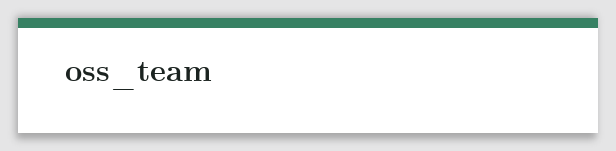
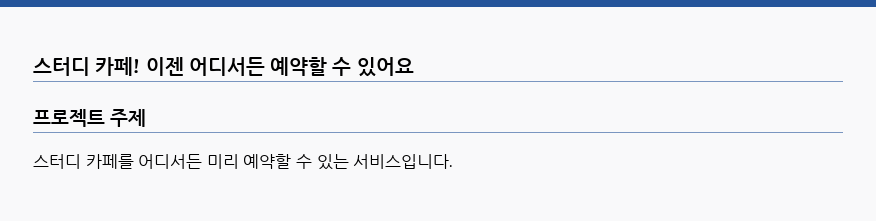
- oss_team
+ 스터디 카페! 이젠 어디서든 예약할 수 있어요
+ 프로젝트 주제
+ 스터디 카페를 어디서든 미리 예약할 수 있는 서비스입니다.

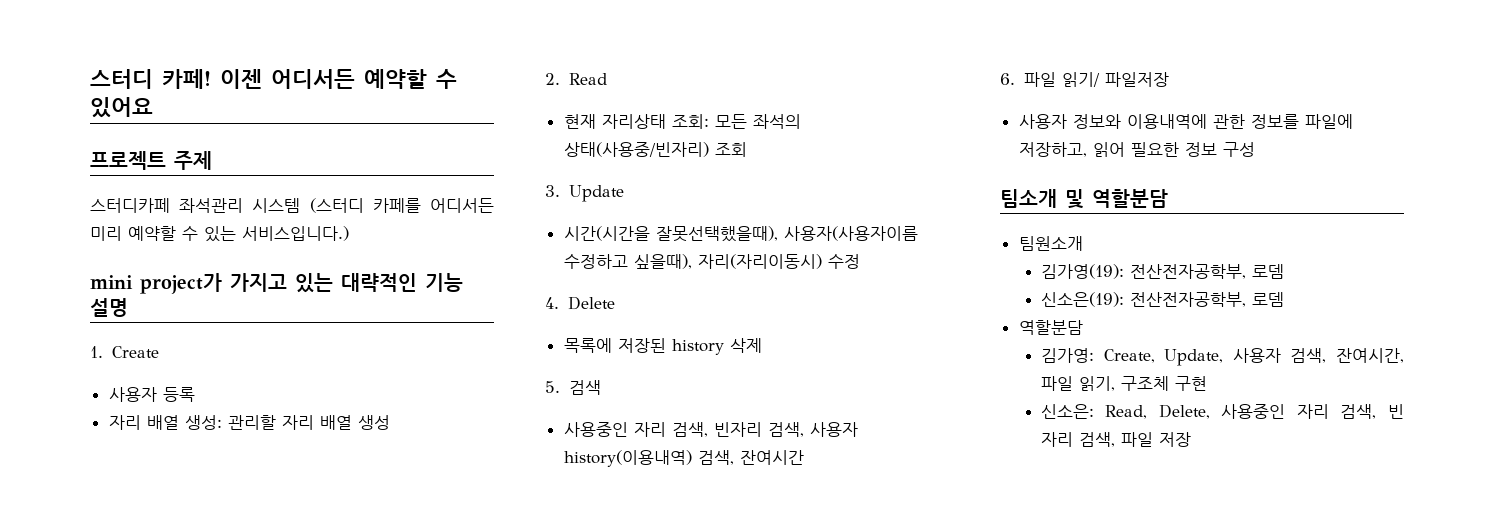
- 스터디 카페를 어디서든 미리 예약할 수 있는 서비스입니다.
+ 스터디카페 좌석관리 시스템 (스터디 카페를 어디서든 미리 예약할 수 있는 서비스입니다.)
+ mini project가 가지고 있는 대략적인 기능 설명
+ 1. Create
+ 사용자 등록
+ 자리 배열 생성: 관리할 자리 배열 생성
+ 2. Read
+ 현재 자리상태 조회: 모든 좌석의 상태(사용중/빈자리) 조회
+ 3. Update
+ 시간(시간을 잘못선택했을때), 사용자(사용자이름 수정하고 싶을때), 자리(자리이동시) 수정
+ 4. Delete
+ 목록에 저장된 history 삭제
+ 5. 검색
+ 사용중인 자리 검색, 빈자리 검색, 사용자 history(이용내역) 검색, 잔여시간
+ 6. 파일 읽기/ 파일저장
+ 사용자 정보와 이용내역에 관한 정보를 파일에 저장하고, 읽어 필요한 정보 구성
+ 팀소개 및 역할분담
+ 팀원소개
+ 김가영(19): 전산전자공학부, 로뎀
+ 신소은(19): 전산전자공학부, 로뎀
+ 역할분담
+ 김가영: Create, Update, 사용자 검색, 잔여시간, 파일 읽기, 구조체 구현
+ 신소은: Read, Delete, 사용중인 자리 검색, 빈 자리 검색, 파일 저장

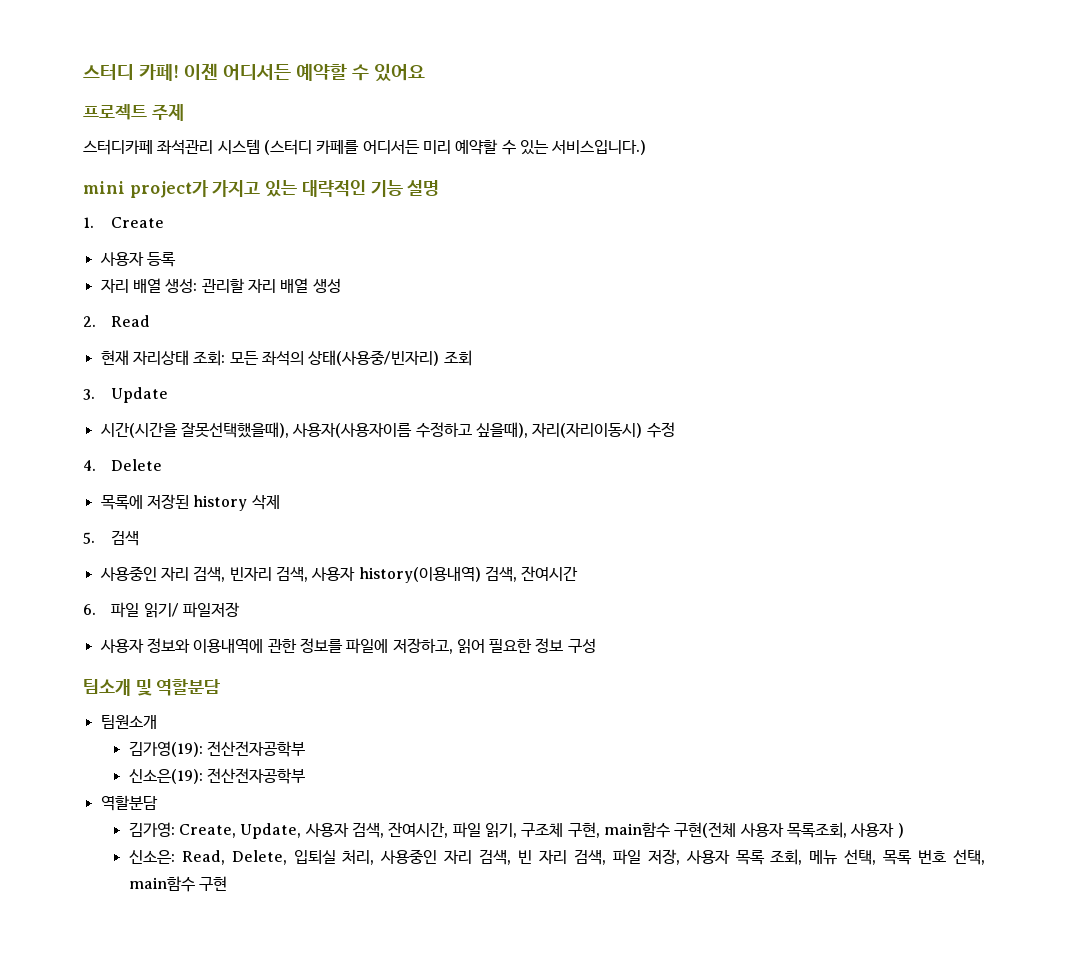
- 김가영(19): 전산전자공학부, 로뎀
+ 김가영(19): 전산전자공학부
- 신소은(19): 전산전자공학부, 로뎀
+ 신소은(19): 전산전자공학부
- 김가영: Create, Update, 사용자 검색, 잔여시간, 파일 읽기, 구조체 구현
+ 김가영: Create, Update, 사용자 검색, 잔여시간, 파일 읽기, 구조체 구현, main함수 구현(전체 사용자 목록조회, 사용자 )
- 신소은: Read, Delete, 사용중인 자리 검색, 빈 자리 검색, 파일 저장
+ 신소은: Read, Delete, 입퇴실 처리, 사용중인 자리 검색, 빈 자리 검색, 파일 저장, 사용자 목록 조회, 메뉴 선택, 목록 번호 선택, main함수 구현

